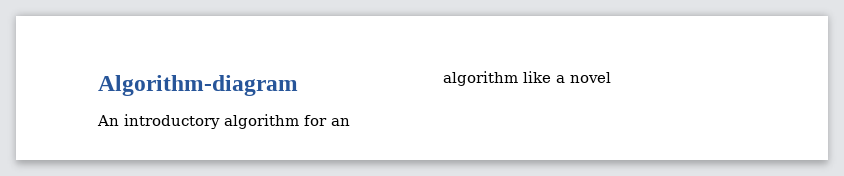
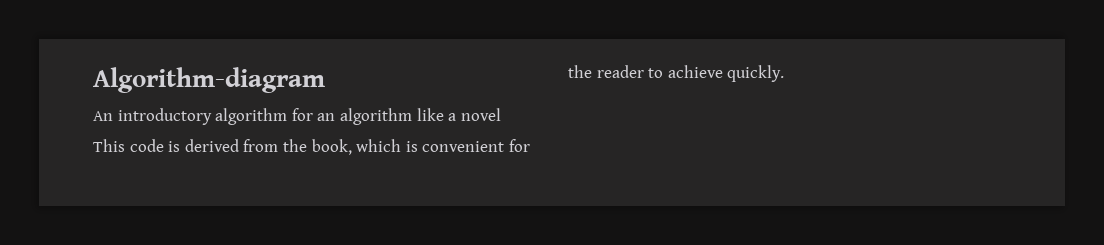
+ This code is derived from the book, which is convenient for the reader to achieve quickly.

